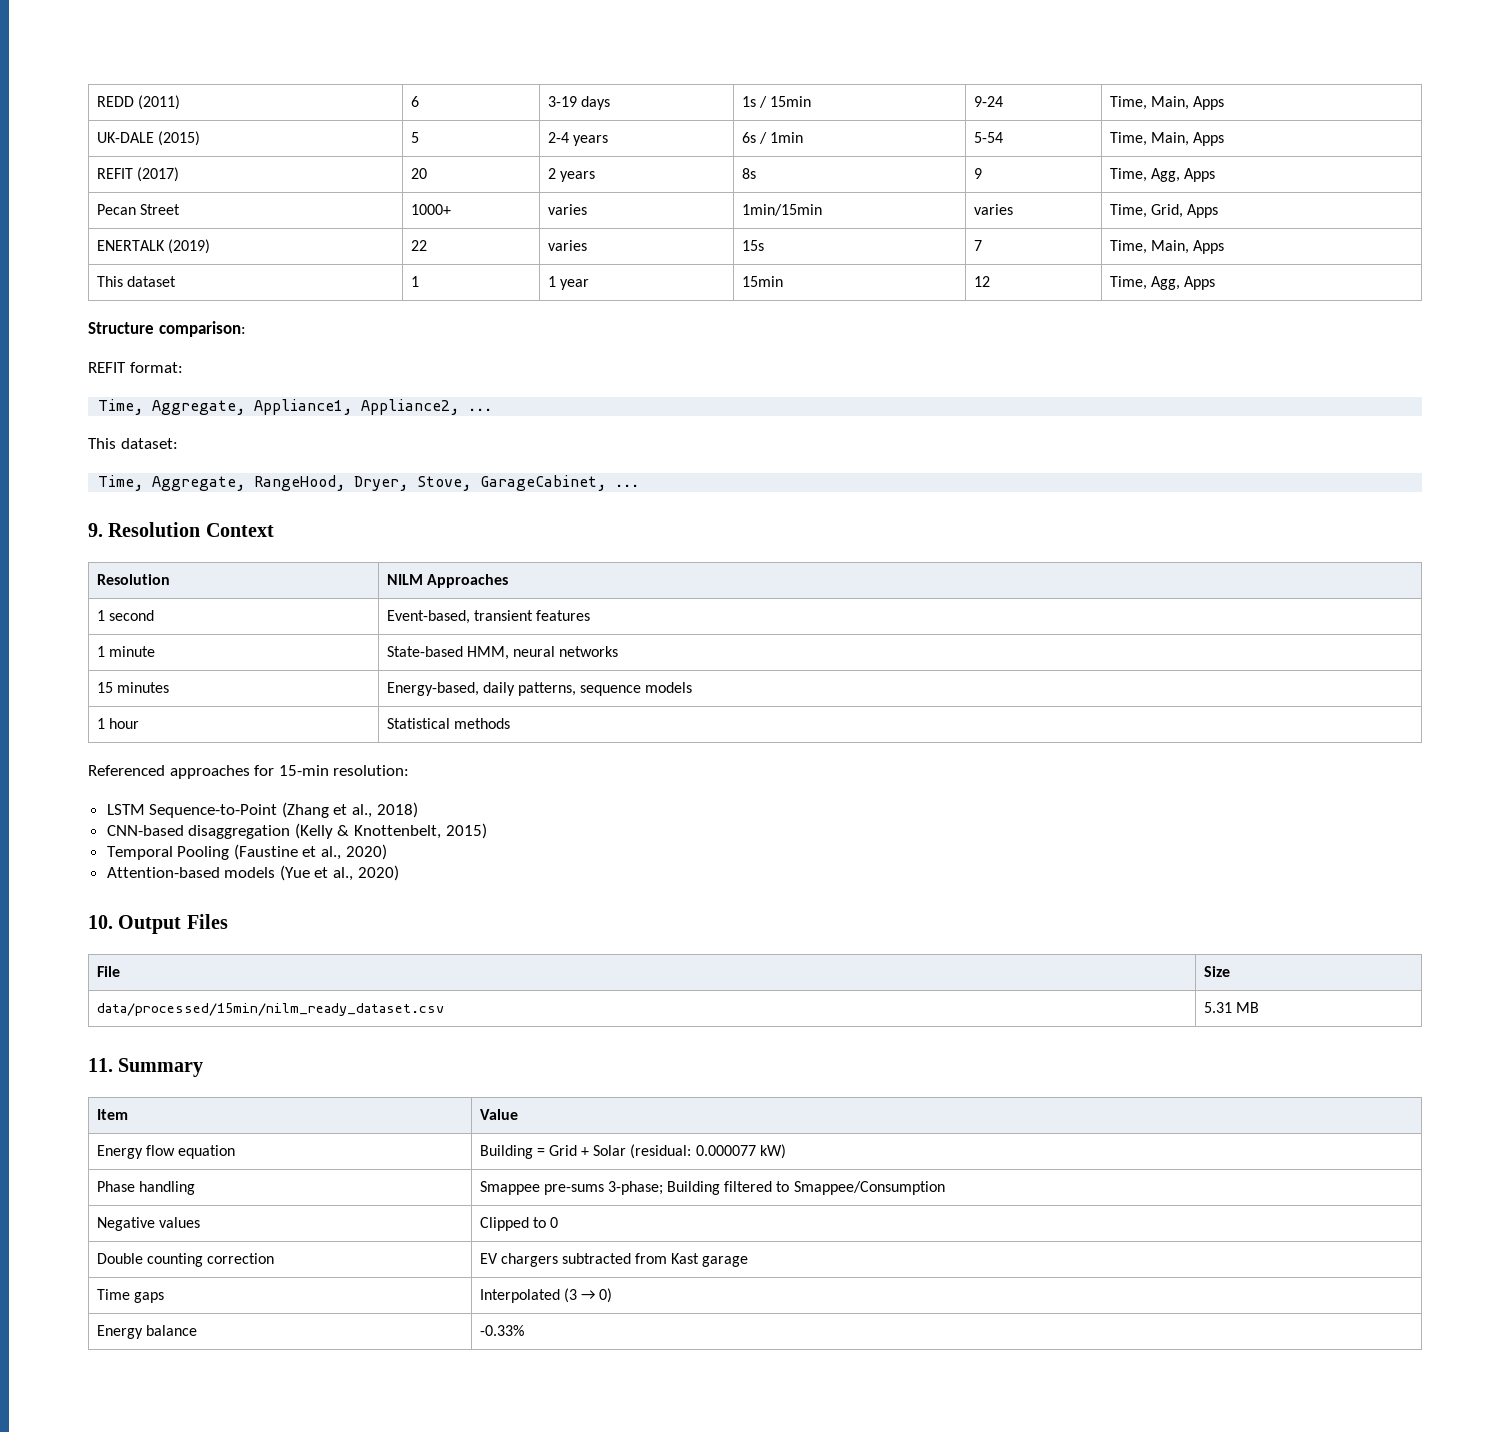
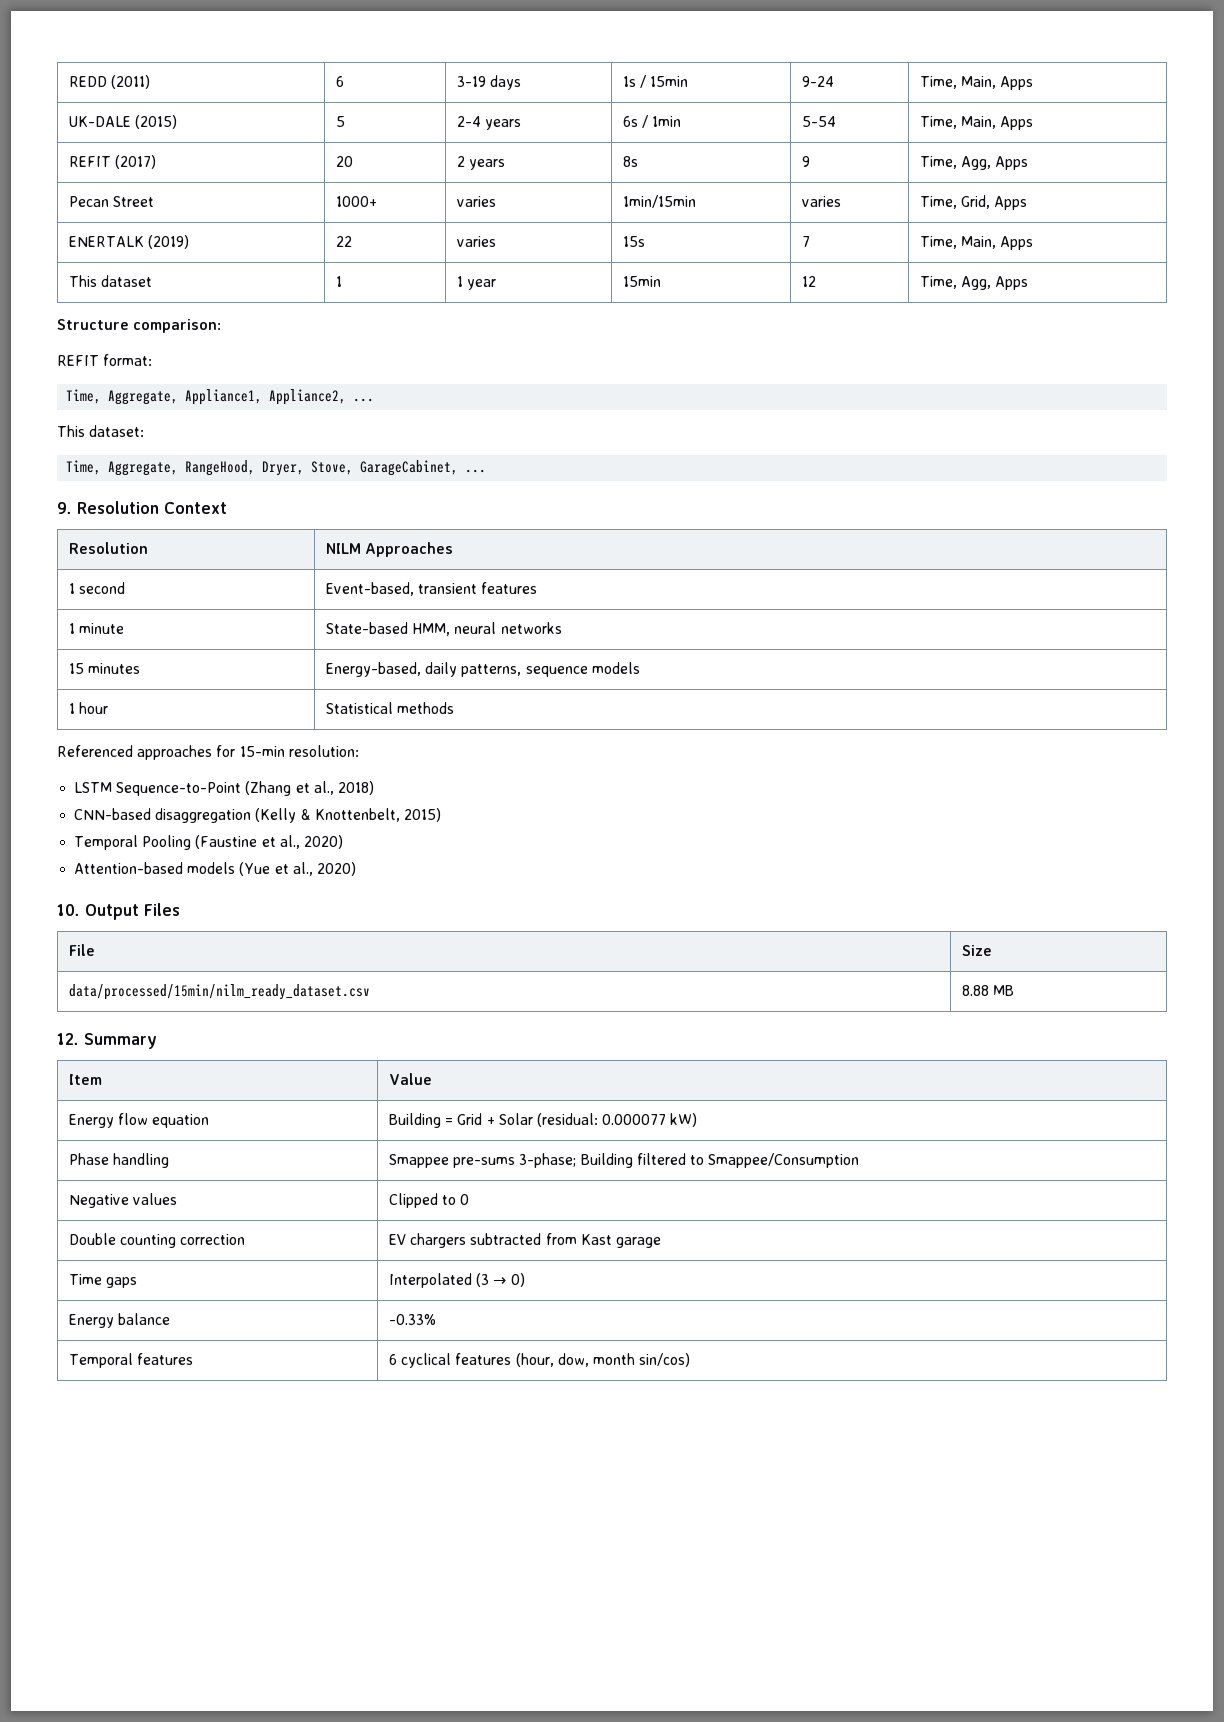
- data/processed/15min/nilm_ready_dataset.csv | 5.31 MB
+ data/processed/15min/nilm_ready_dataset.csv | 8.88 MB
- 11. Summary
+ 12. Summary
+ Temporal features | 6 cyclical features (hour, dow, month sin/cos)

